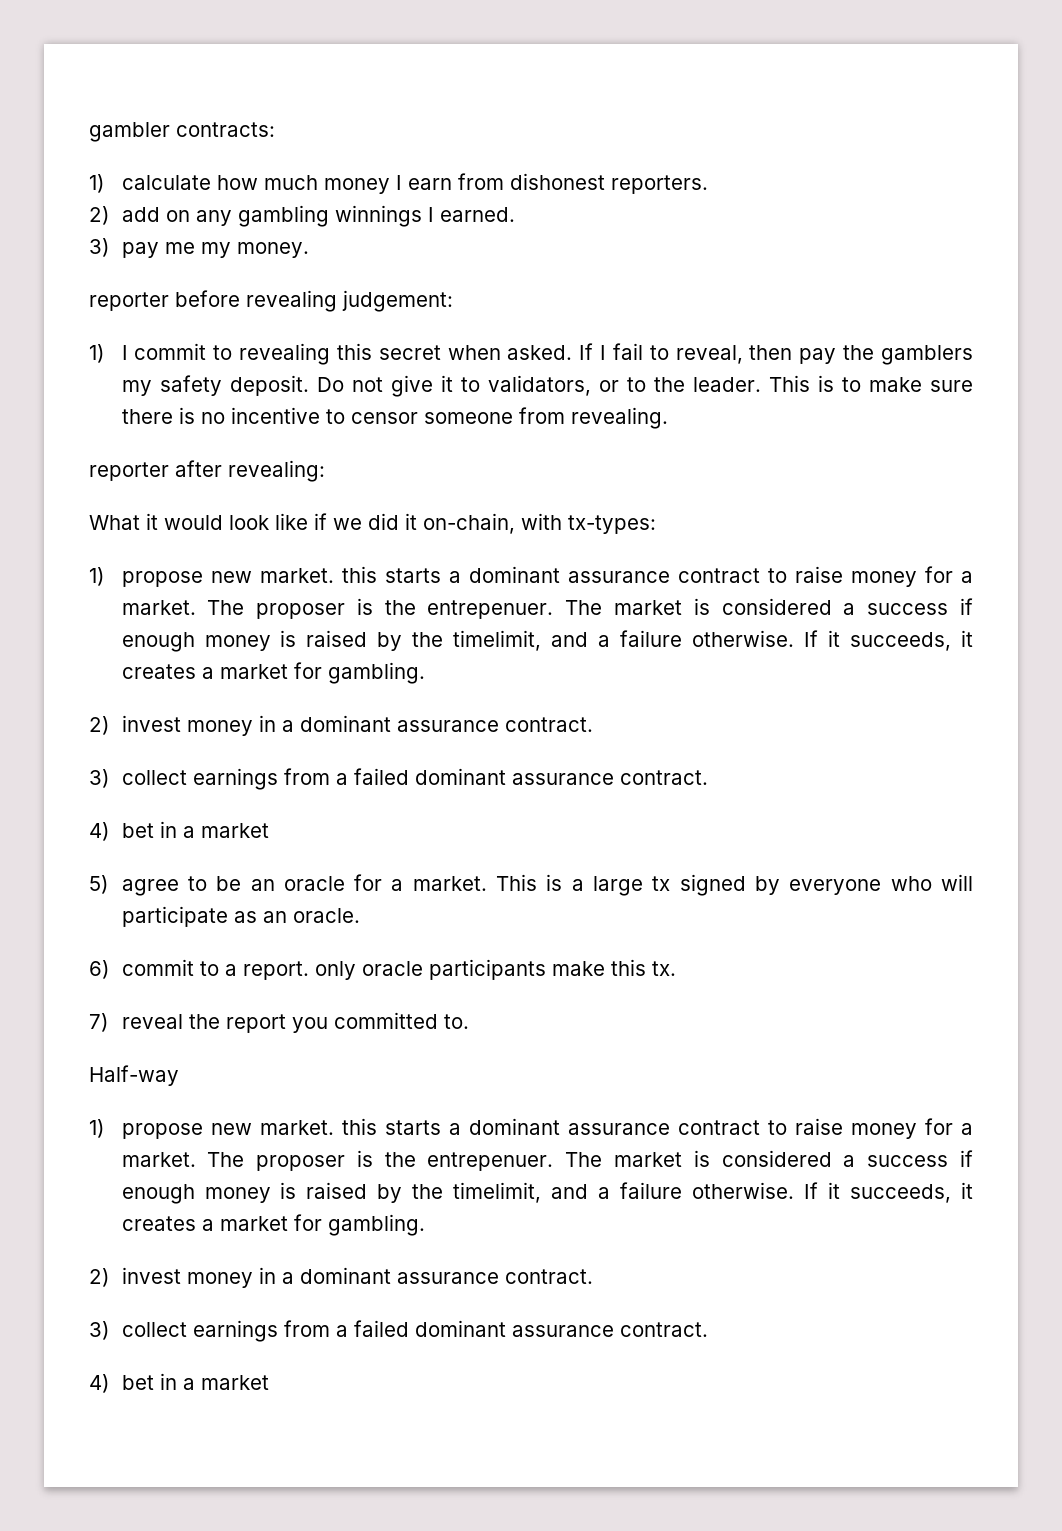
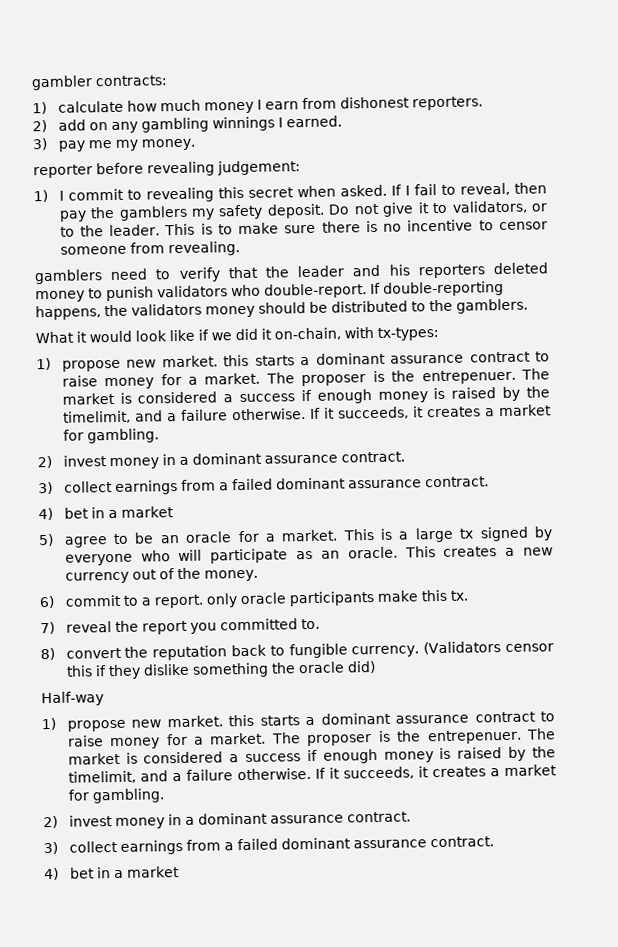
- reporter after revealing:
+ gamblers need to verify that the leader and his reporters deleted money to punish validators who double-report. If double-reporting happens, the validators money should be distributed to the gamblers.
+ This creates a new currency out of the money.
+ 8) convert the reputation back to fungible currency. (Validators censor this if they dislike something the oracle did)

